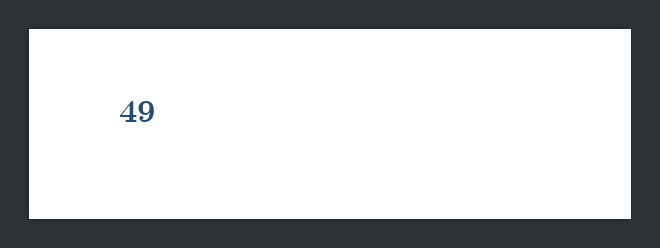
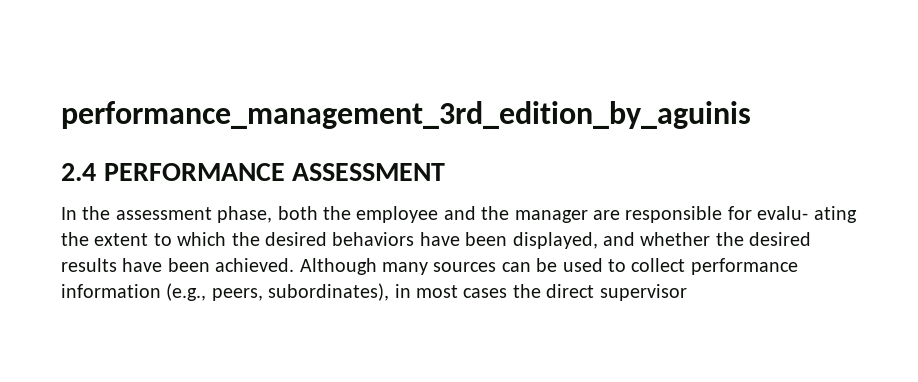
- 49
+ performance_management_3rd_edition_by_aguinis
+ 2.4 PERFORMANCE ASSESSMENT
+ In the assessment phase, both the employee and the manager are responsible for evalu- ating the extent to which the desired behaviors have been displayed, and whether the desired results have been achieved. Although many sources can be used to collect performance information (e.g., peers, subordinates), in most cases the direct supervisor

